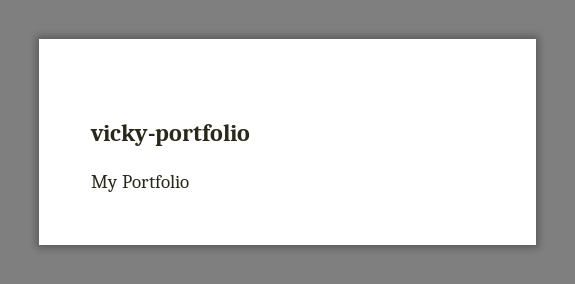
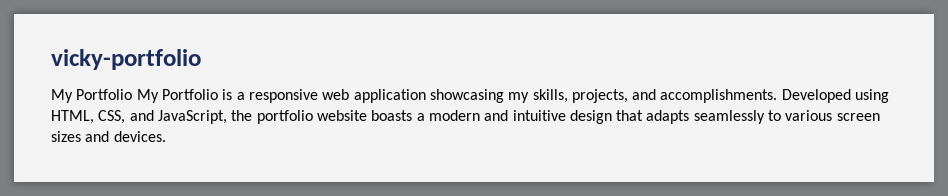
- My Portfolio
+ My Portfolio My Portfolio is a responsive web application showcasing my skills, projects, and accomplishments. Developed using HTML, CSS, and JavaScript, the portfolio website boasts a modern and intuitive design that adapts seamlessly to various screen sizes and devices.

